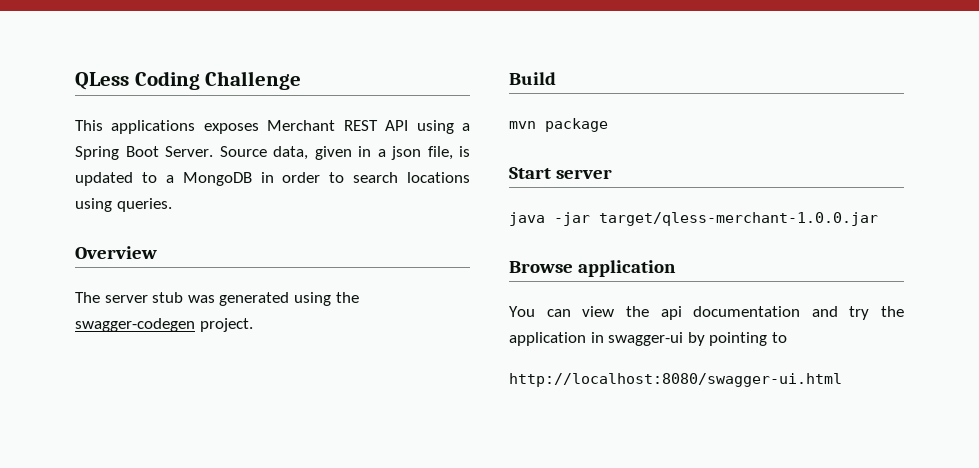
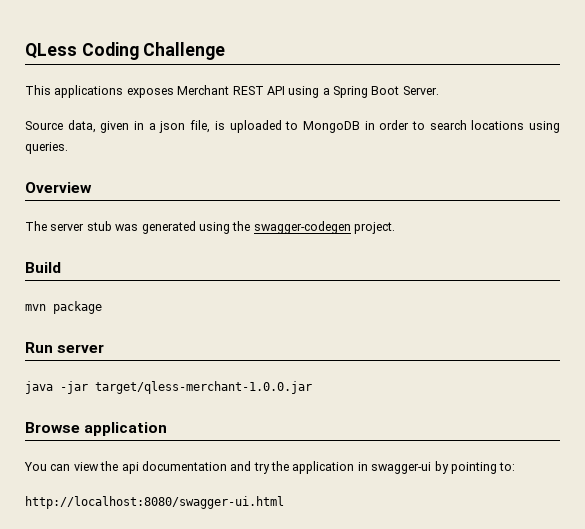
- This applications exposes Merchant REST API using a Spring Boot Server. Source data, given in a json file, is updated to a MongoDB in order to search locations using queries.
+ This applications exposes Merchant REST API using a Spring Boot Server.
+ Source data, given in a json file, is uploaded to MongoDB in order to search locations using queries.
- Start server
+ Run server
- You can view the api documentation and try the application in swagger-ui by pointing to
+ You can view the api documentation and try the application in swagger-ui by pointing to:

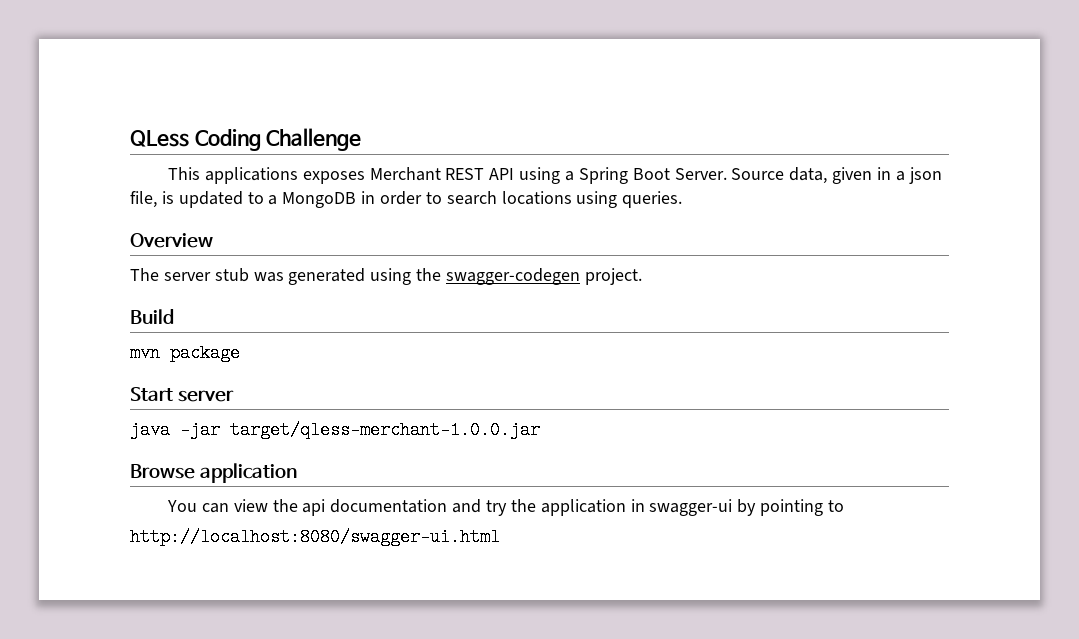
- This applications exposes Merchant REST API using a Spring Boot Server.
- Source data, given in a json file, is uploaded to MongoDB in order to search locations using queries.
+ This applications exposes Merchant REST API using a Spring Boot Server. Source data, given in a json file, is updated to a MongoDB in order to search locations using queries.
- Run server
+ Start server
- You can view the api documentation and try the application in swagger-ui by pointing to:
+ You can view the api documentation and try the application in swagger-ui by pointing to

